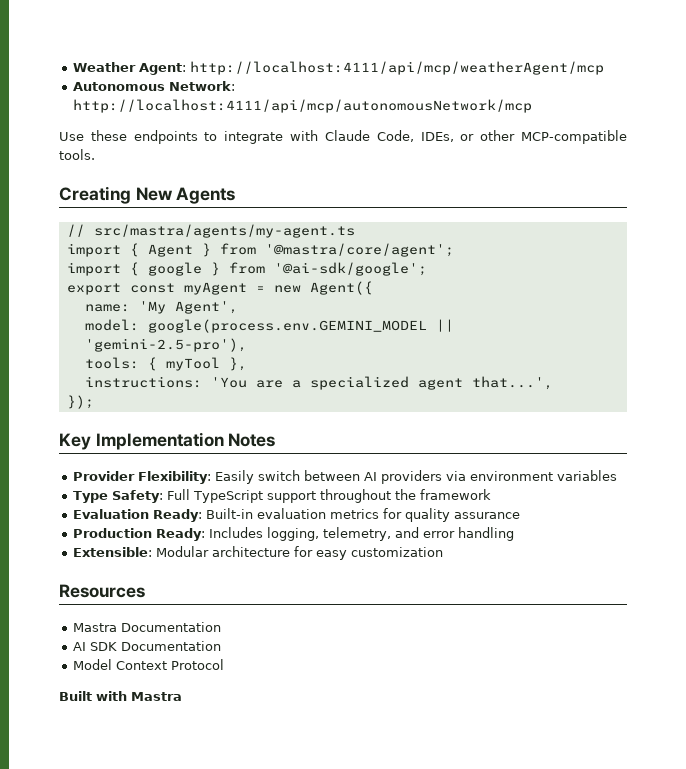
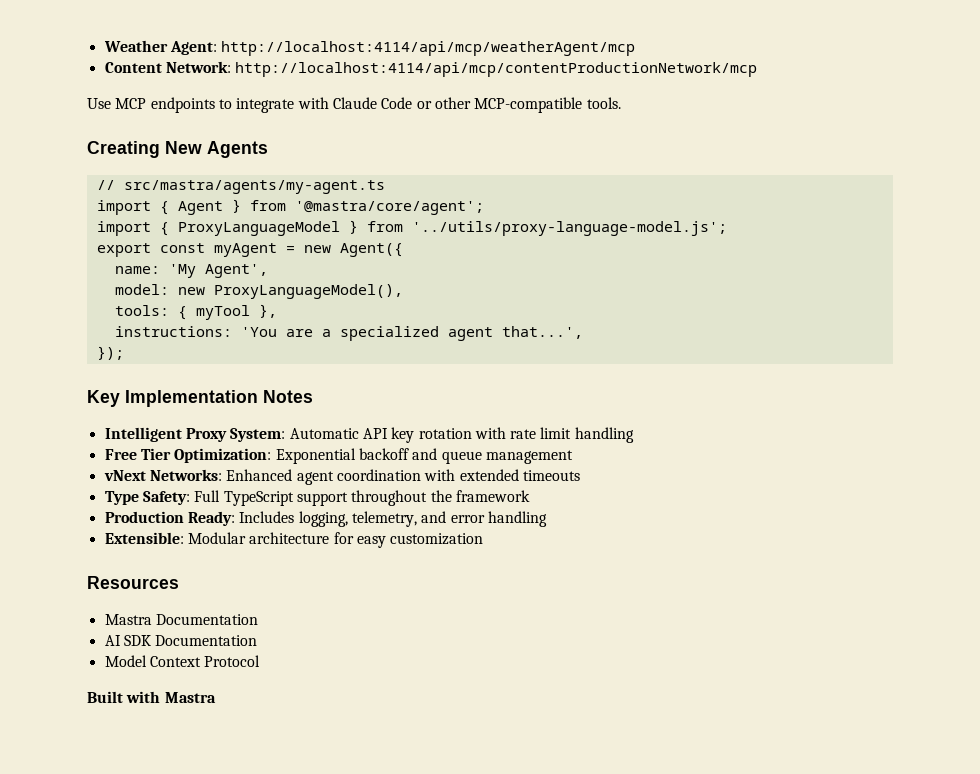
- Weather Agent: http://localhost:4111/api/mcp/weatherAgent/mcp
- Autonomous Network: http://localhost:4111/api/mcp/autonomousNetwork/mcp
+ Weather Agent: http://localhost:4114/api/mcp/weatherAgent/mcp
+ Content Network: http://localhost:4114/api/mcp/contentProductionNetwork/mcp
- Use these endpoints to integrate with Claude Code, IDEs, or other MCP-compatible tools.
+ Use MCP endpoints to integrate with Claude Code or other MCP-compatible tools.
- import { google } from '@ai-sdk/google';
+ import { ProxyLanguageModel } from '../utils/proxy-language-model.js';
- model: google(process.env.GEMINI_MODEL || 'gemini-2.5-pro'),
+ model: new ProxyLanguageModel(),
- Provider Flexibility: Easily switch between AI providers via environment variables
+ Intelligent Proxy System: Automatic API key rotation with rate limit handling
+ Free Tier Optimization: Exponential backoff and queue management
+ vNext Networks: Enhanced agent coordination with extended timeouts
- Evaluation Ready: Built-in evaluation metrics for quality assurance

